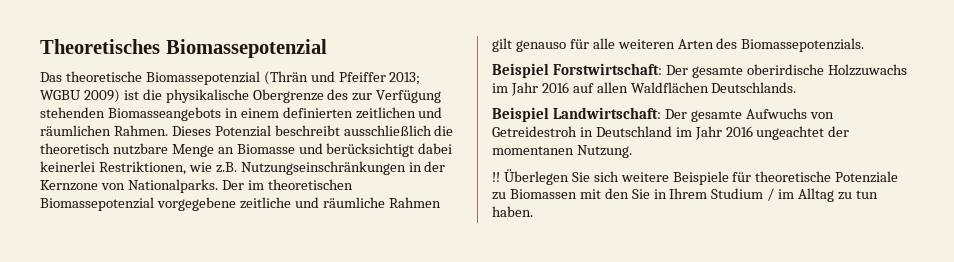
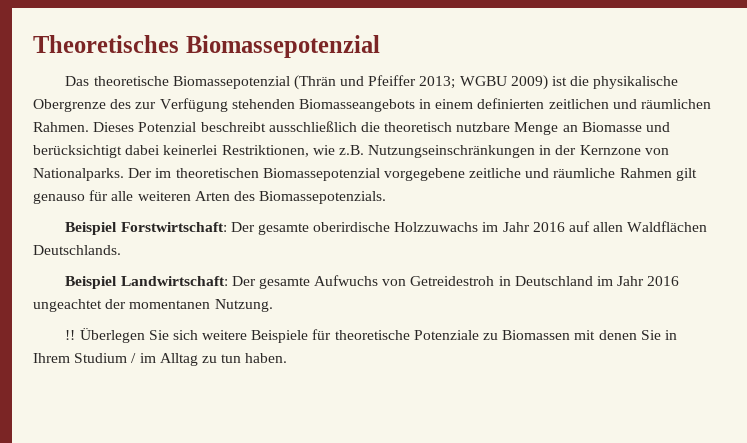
- Überlegen Sie sich weitere Beispiele für theoretische Potenziale zu Biomassen mit den Sie in Ihrem Studium / im Alltag zu tun haben.
+ Überlegen Sie sich weitere Beispiele für theoretische Potenziale zu Biomassen mit denen Sie in Ihrem Studium / im Alltag zu tun haben.

